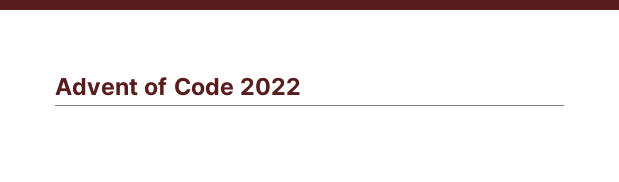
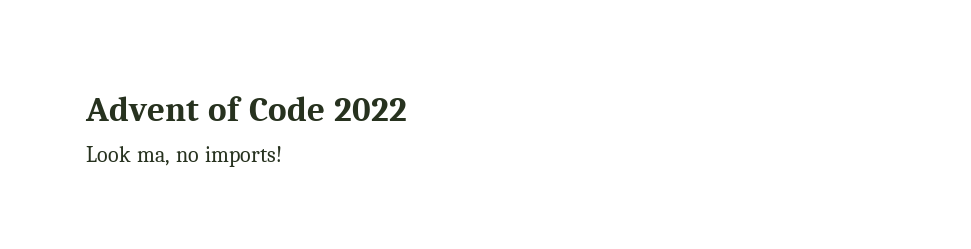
+ Look ma, no imports!

